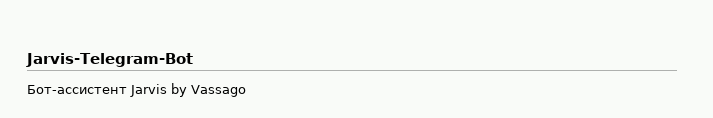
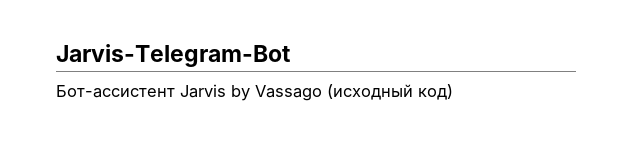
- Бот-ассистент Jarvis by Vassago
+ Бот-ассистент Jarvis by Vassago (исходный код)

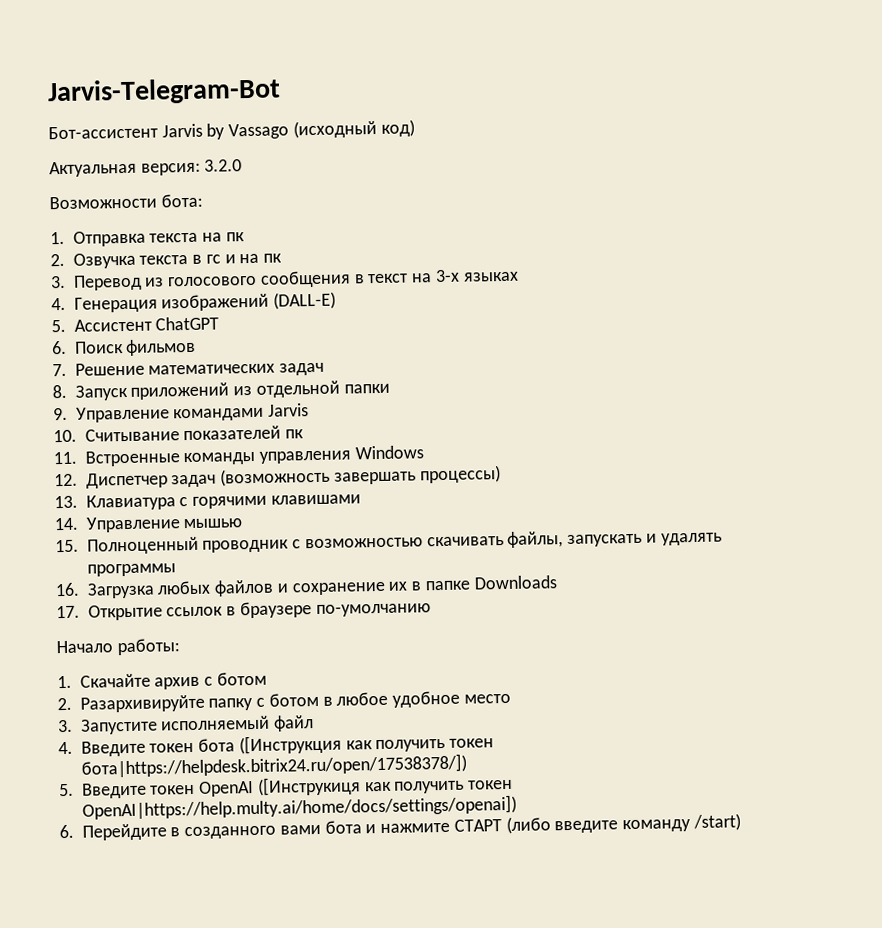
+ Актуальная версия: 3.2.0
+ Возможности бота:
+ 1. Отправка текста на пк
+ 2. Озвучка текста в гс и на пк
+ 3. Перевод из голосового сообщения в текст на 3-х языках
+ 4. Генерация изображений (DALL-E)
+ 5. Ассистент ChatGPT
+ 6. Поиск фильмов
+ 7. Решение математических задач
+ 8. Запуск приложений из отдельной папки
+ 9. Управление командами Jarvis
+ 10. Считывание показателей пк
+ 11. Встроенные команды управления Windows
+ 12. Диспетчер задач (возможность завершать процессы)
+ 13. Клавиатура с горячими клавишами
+ 14. Управление мышью
+ 15. Полноценный проводник с возможностью скачивать файлы, запускать и удалять программы
+ 16. Загрузка любых файлов и сохранение их в папке Downloads
+ 17. Открытие ссылок в браузере по-умолчанию
+ Начало работы:
+ 1. Скачайте архив с ботом
+ 2. Разархивируйте папку с ботом в любое удобное место
+ 3. Запустите исполняемый файл
+ 4. Введите токен бота ([Инструкция как получить токен бота|https://helpdesk.bitrix24.ru/open/17538378/])
+ 5. Введите токен OpenAI ([Инструкиця как получить токен OpenAI|https://help.multy.ai/home/docs/settings/openai])
+ 6. Перейдите в созданного вами бота и нажмите СТАРТ (либо введите команду /start)

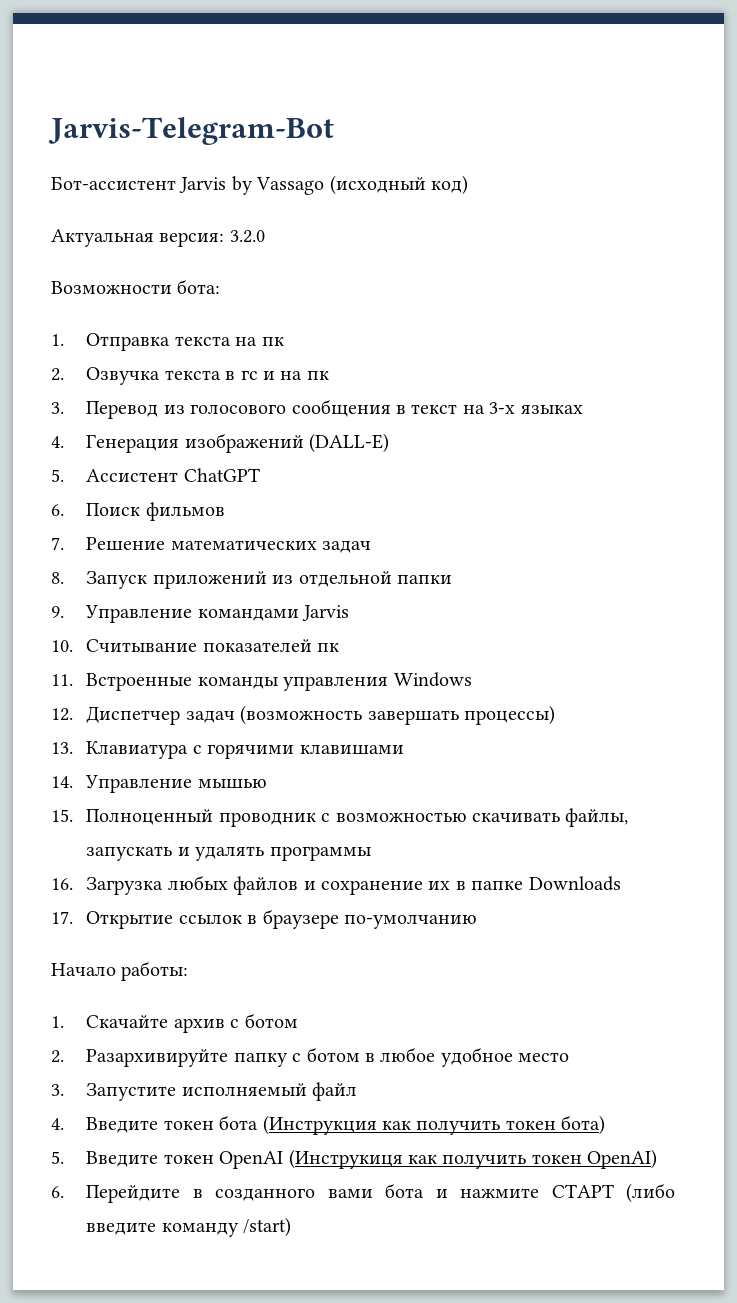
- 4. Введите токен бота ([Инструкция как получить токен бота|https://helpdesk.bitrix24.ru/open/17538378/])
+ 4. Введите токен бота (Инструкция как получить токен бота)
- 5. Введите токен OpenAI ([Инструкиця как получить токен OpenAI|https://help.multy.ai/home/docs/settings/openai])
+ 5. Введите токен OpenAI (Инструкиця как получить токен OpenAI)

